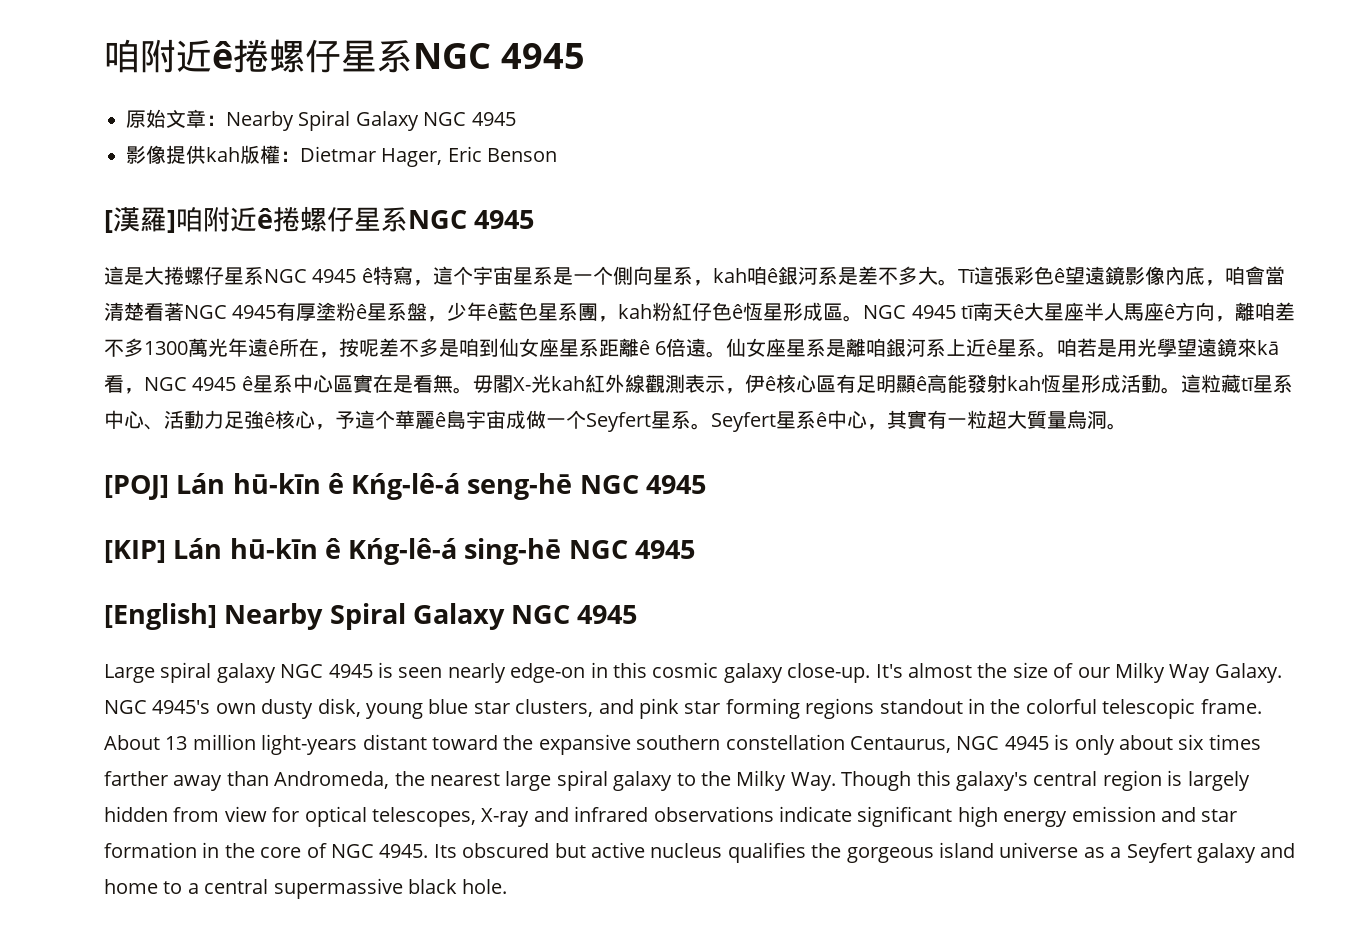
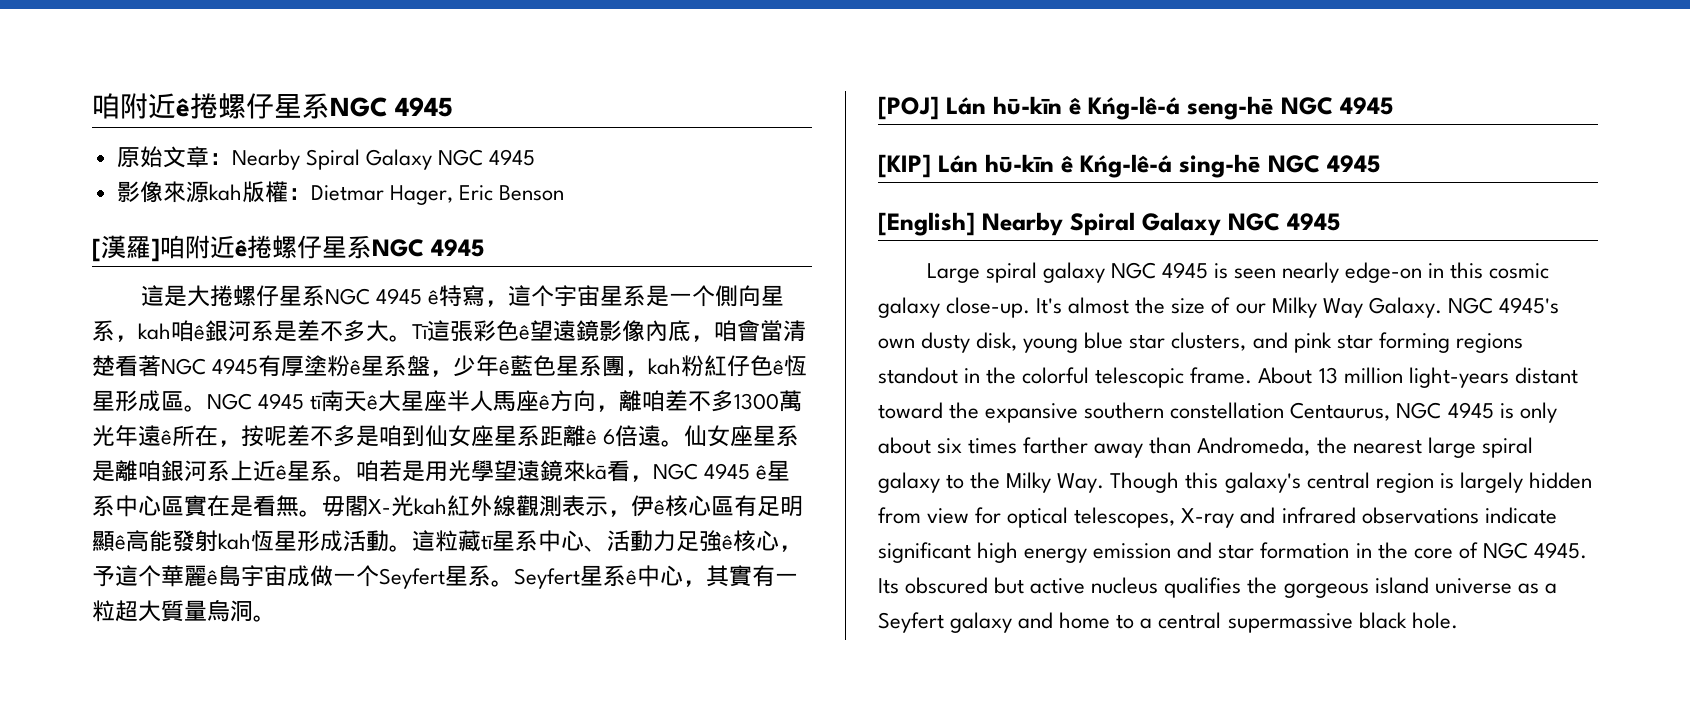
- 影像提供kah版權：Dietmar Hager, Eric Benson
+ 影像來源kah版權：Dietmar Hager, Eric Benson

